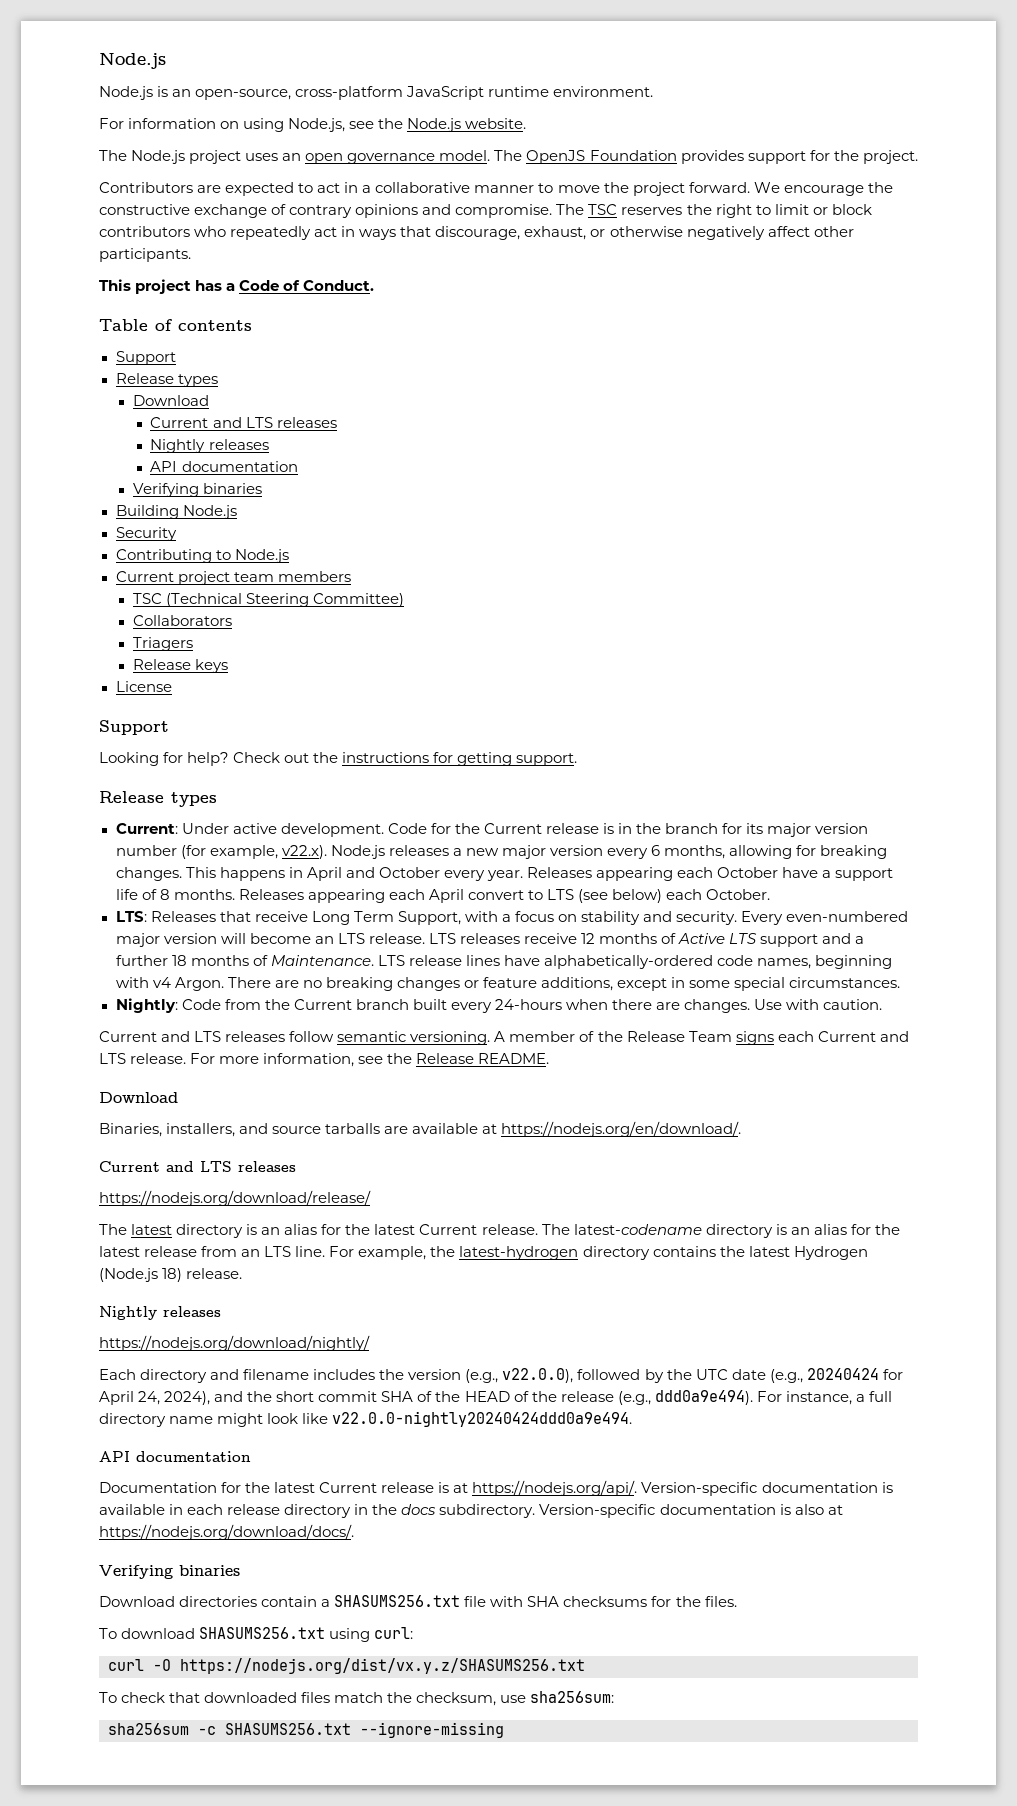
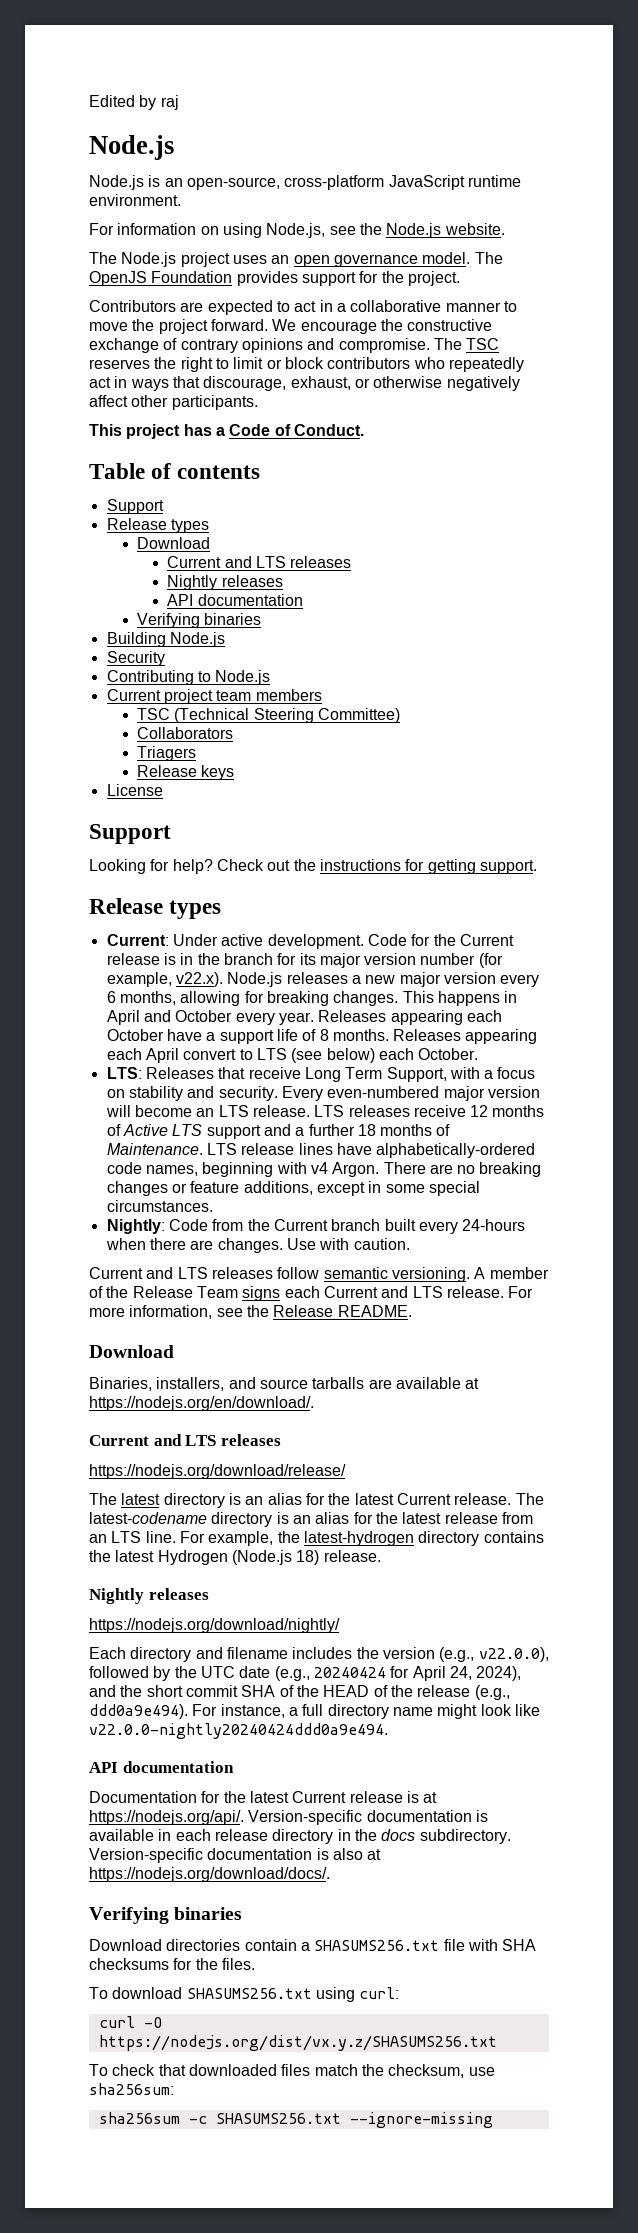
+ Edited by raj

